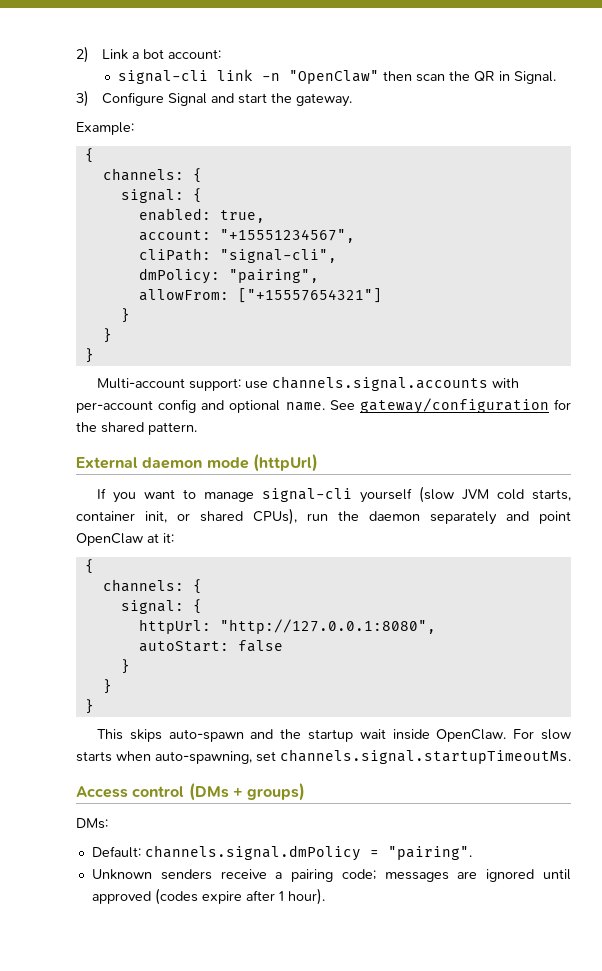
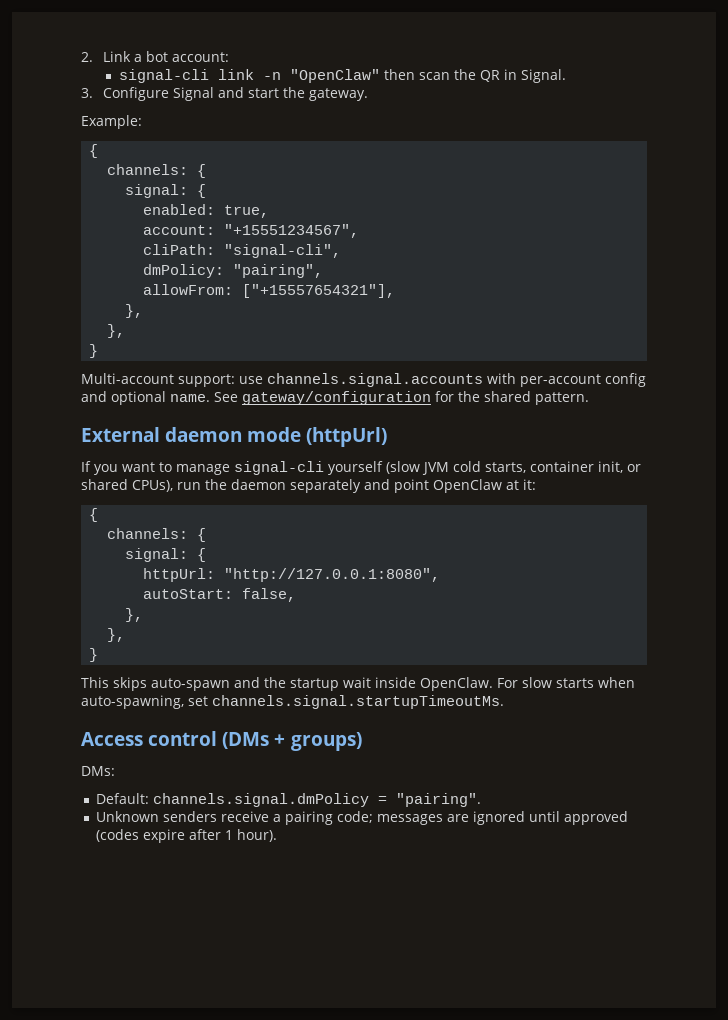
- 2) Link a bot account:
+ 2. Link a bot account:
- 3) Configure Signal and start the gateway.
+ 3. Configure Signal and start the gateway.
- allowFrom: ["+15557654321"]
- }
- }
+ allowFrom: ["+15557654321"],
+ },
+ },
- autoStart: false
- }
- }
+ autoStart: false,
+ },
+ },

